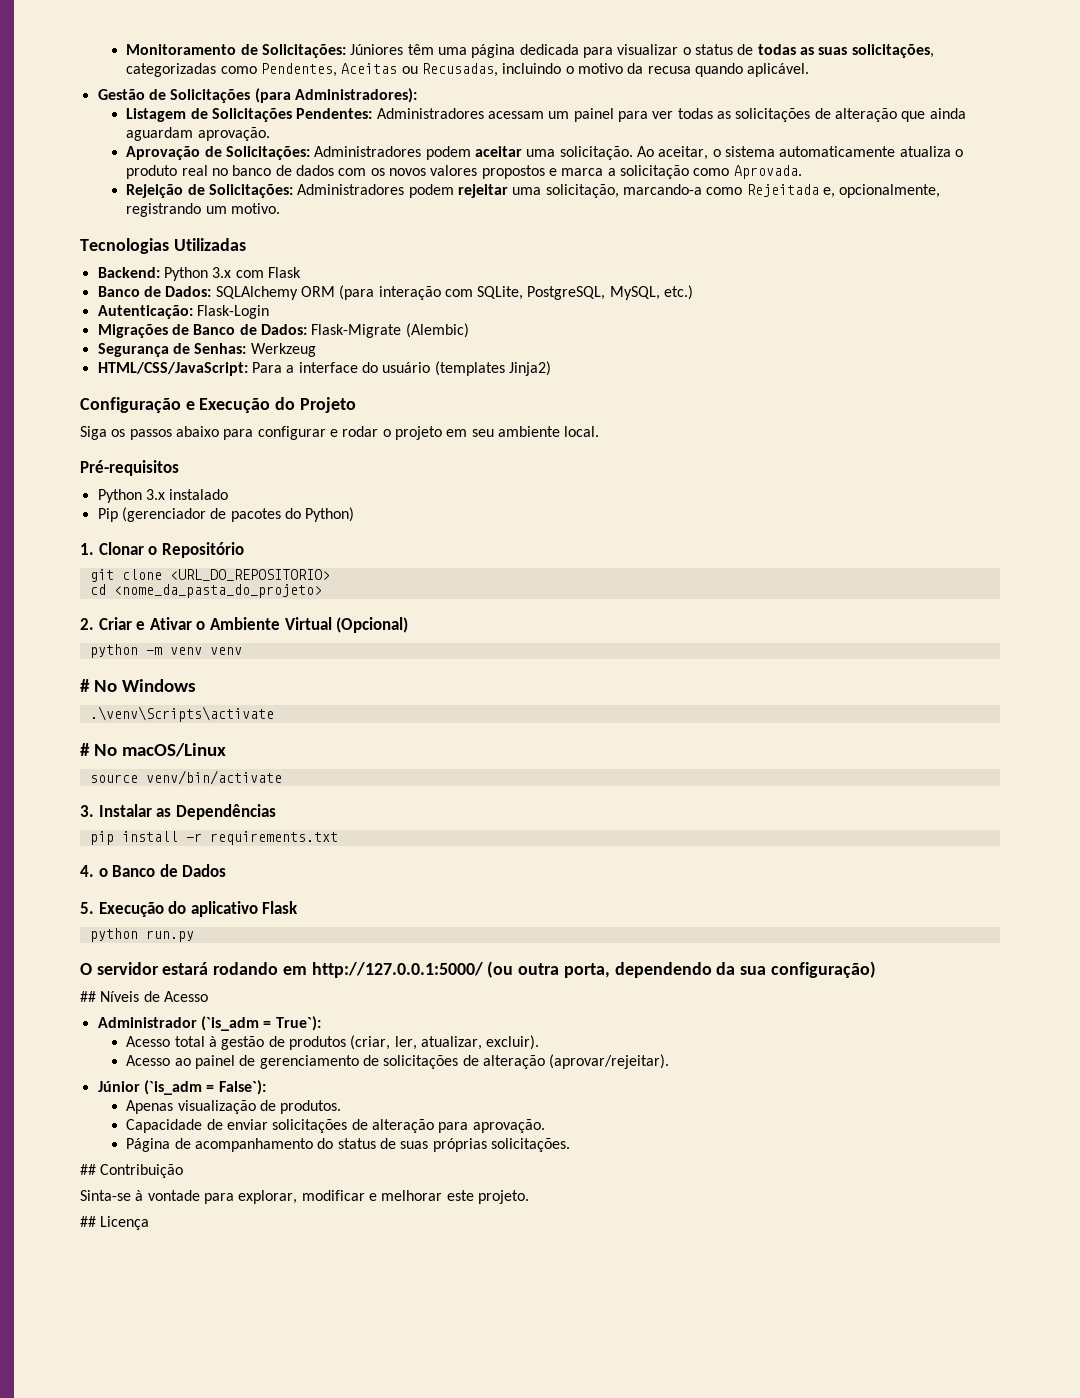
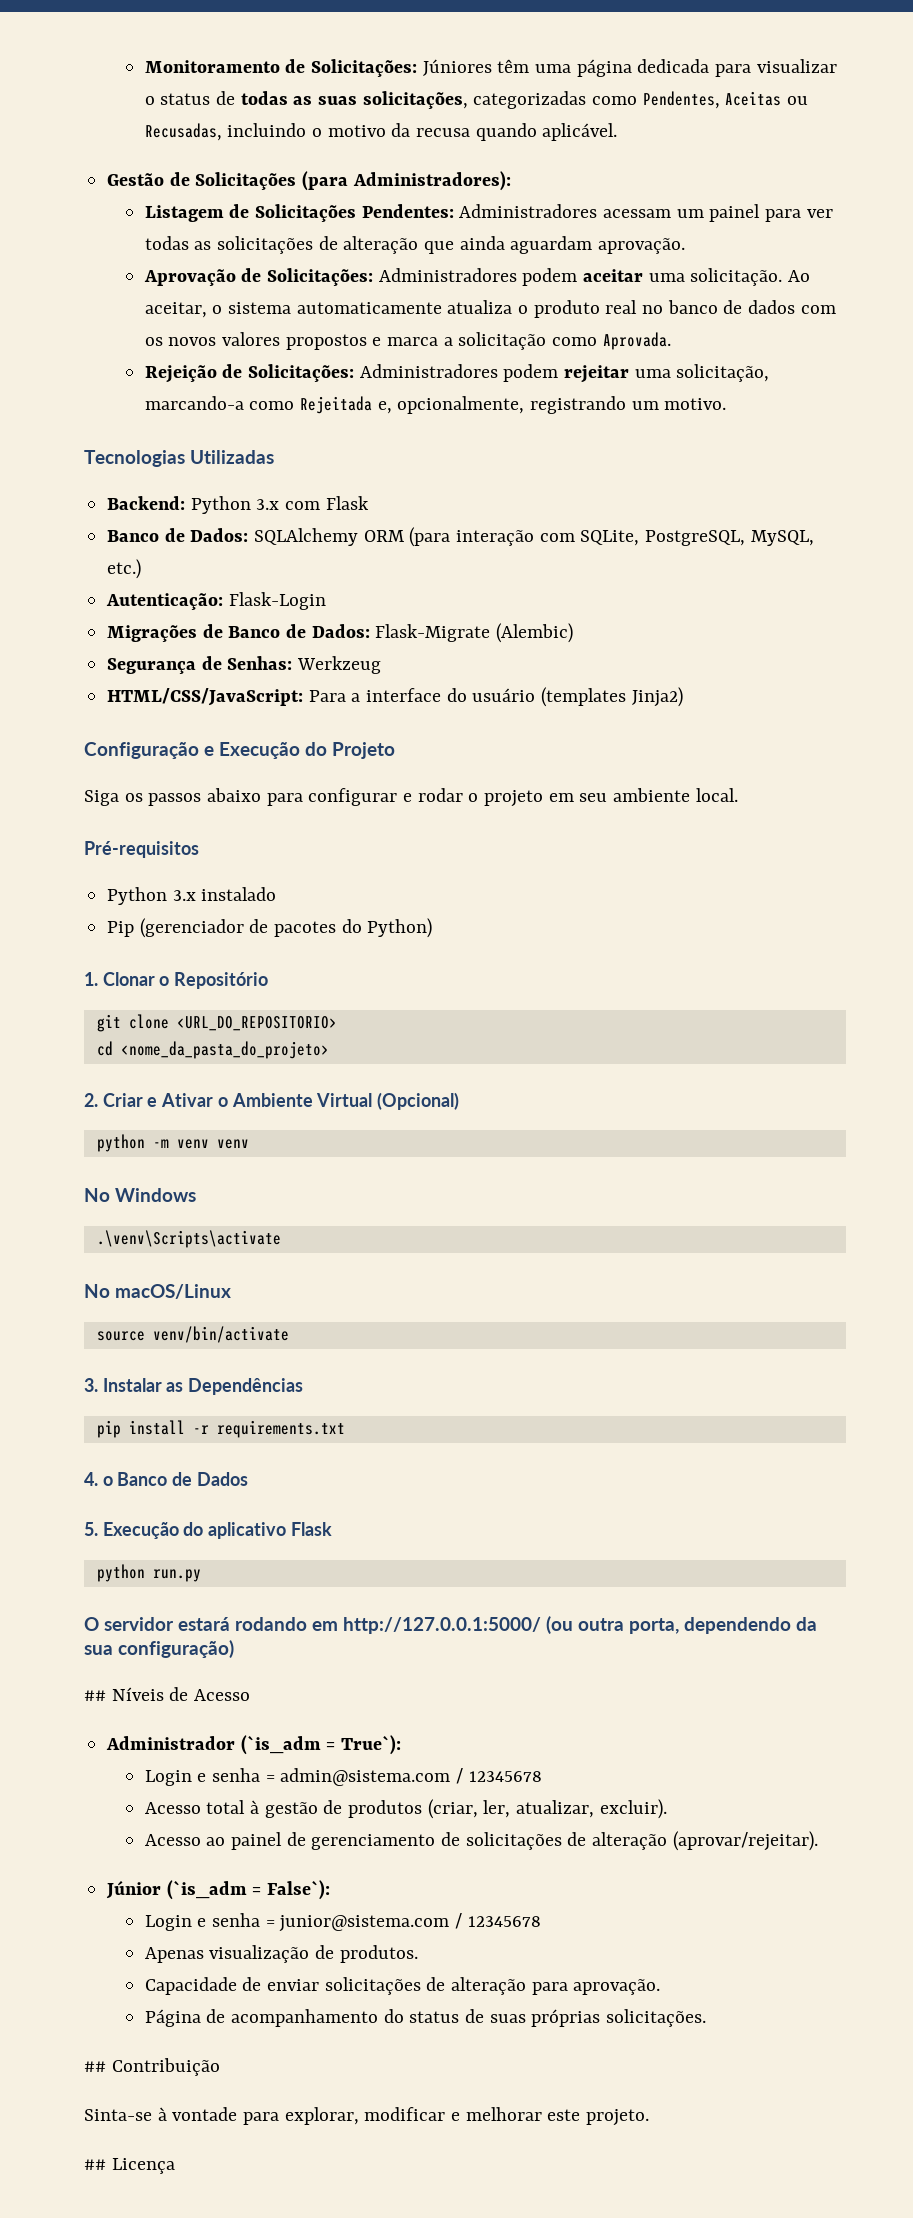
- # No Windows
+ No Windows
- # No macOS/Linux
+ No macOS/Linux
+ Login e senha = admin@sistema.com / 12345678
+ Login e senha = junior@sistema.com / 12345678

